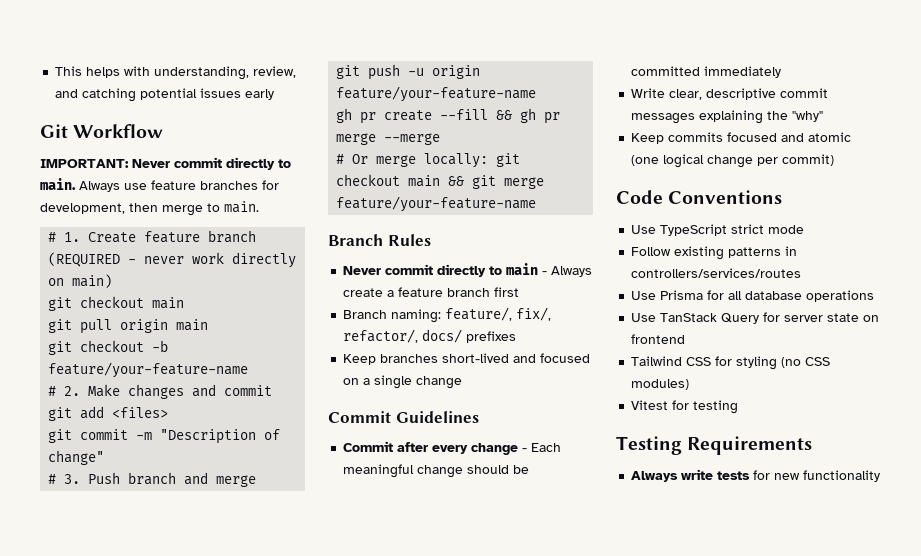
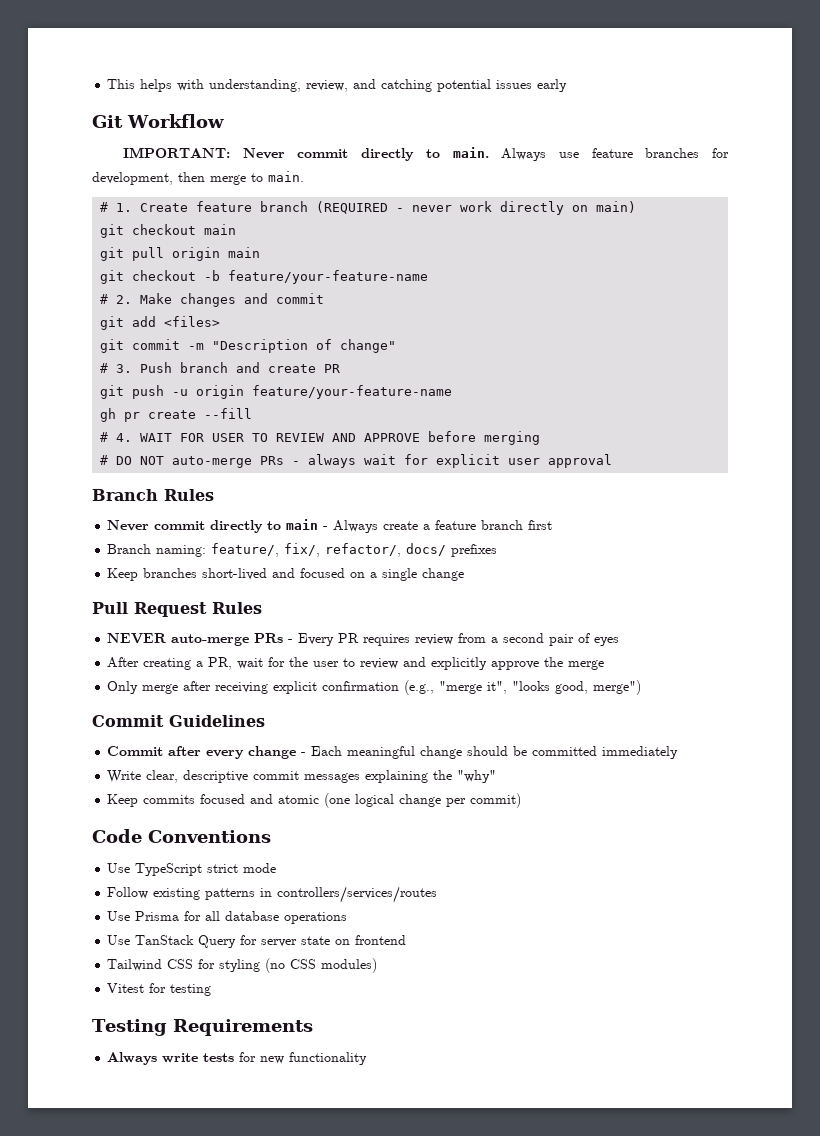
- # 3. Push branch and merge
+ # 3. Push branch and create PR
- gh pr create --fill && gh pr merge --merge
- # Or merge locally: git checkout main && git merge feature/your-feature-name
+ gh pr create --fill
+ # 4. WAIT FOR USER TO REVIEW AND APPROVE before merging
+ # DO NOT auto-merge PRs - always wait for explicit user approval
+ Pull Request Rules
+ NEVER auto-merge PRs - Every PR requires review from a second pair of eyes
+ After creating a PR, wait for the user to review and explicitly approve the merge
+ Only merge after receiving explicit confirmation (e.g., "merge it", "looks good, merge")

